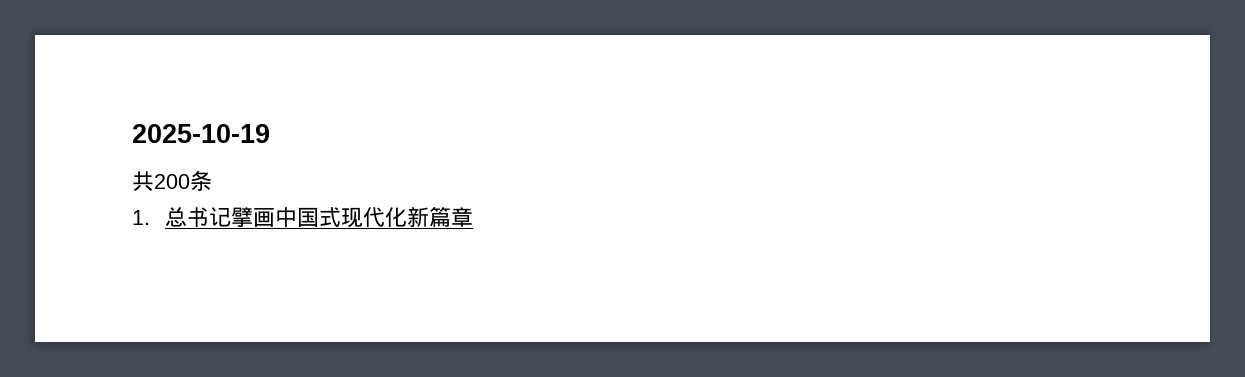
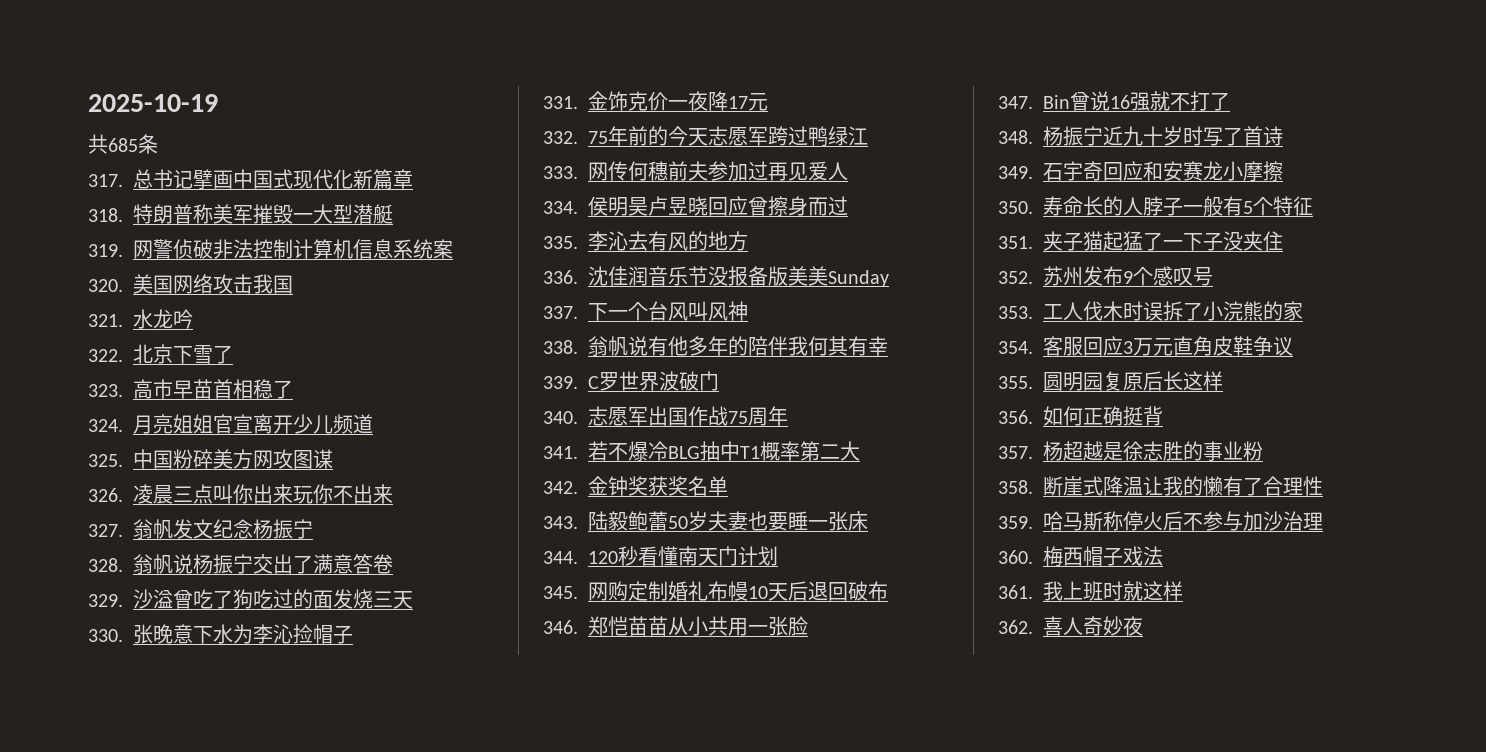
- 共200条
+ 共685条
- 1.总书记擘画中国式现代化新篇章
+ 317.总书记擘画中国式现代化新篇章
+ 318.特朗普称美军摧毁一大型潜艇
+ 319.网警侦破非法控制计算机信息系统案
+ 320.美国网络攻击我国
+ 321.水龙吟
+ 322.北京下雪了
+ 323.高市早苗首相稳了
+ 324.月亮姐姐官宣离开少儿频道
+ 325.中国粉碎美方网攻图谋
+ 326.凌晨三点叫你出来玩你不出来
+ 327.翁帆发文纪念杨振宁
+ 328.翁帆说杨振宁交出了满意答卷
+ 329.沙溢曾吃了狗吃过的面发烧三天
+ 330.张晚意下水为李沁捡帽子
+ 331.金饰克价一夜降17元
+ 332. 75年前的今天志愿军跨过鸭绿江
+ 333.网传何穗前夫参加过再见爱人
+ 334.侯明昊卢昱晓回应曾擦身而过
+ 335.李沁去有风的地方
+ 336.沈佳润音乐节没报备版美美Sunday
+ 337.下一个台风叫风神
+ 338.翁帆说有他多年的陪伴我何其有幸
+ 339. C罗世界波破门
+ 340.志愿军出国作战75周年
+ 341.若不爆冷BLG抽中T1概率第二大
+ 342.金钟奖获奖名单
+ 343.陆毅鲍蕾50岁夫妻也要睡一张床
+ 344. 120秒看懂南天门计划
+ 345.网购定制婚礼布幔10天后退回破布
+ 346.郑恺苗苗从小共用一张脸
+ 347. Bin曾说16强就不打了
+ 348.杨振宁近九十岁时写了首诗
+ 349.石宇奇回应和安赛龙小摩擦
+ 350.寿命长的人脖子一般有5个特征
+ 351.夹子猫起猛了一下子没夹住
+ 352.苏州发布9个感叹号
+ 353.工人伐木时误拆了小浣熊的家
+ 354.客服回应3万元直角皮鞋争议
+ 355.圆明园复原后长这样
+ 356.如何正确挺背
+ 357.杨超越是徐志胜的事业粉
+ 358.断崖式降温让我的懒有了合理性
+ 359.哈马斯称停火后不参与加沙治理
+ 360.梅西帽子戏法
+ 361.我上班时就这样
+ 362.喜人奇妙夜

